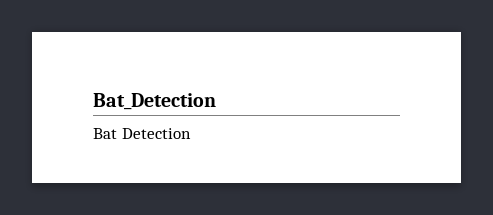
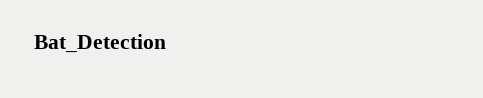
- Bat Detection

